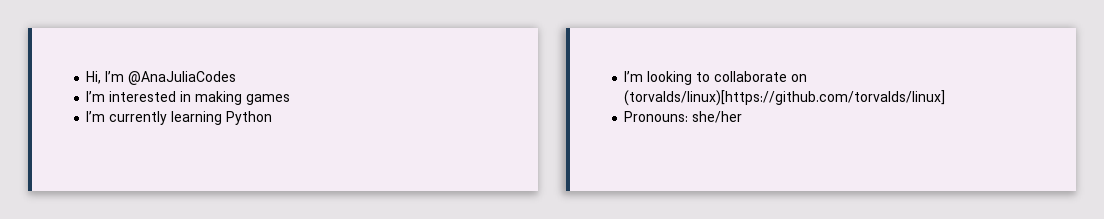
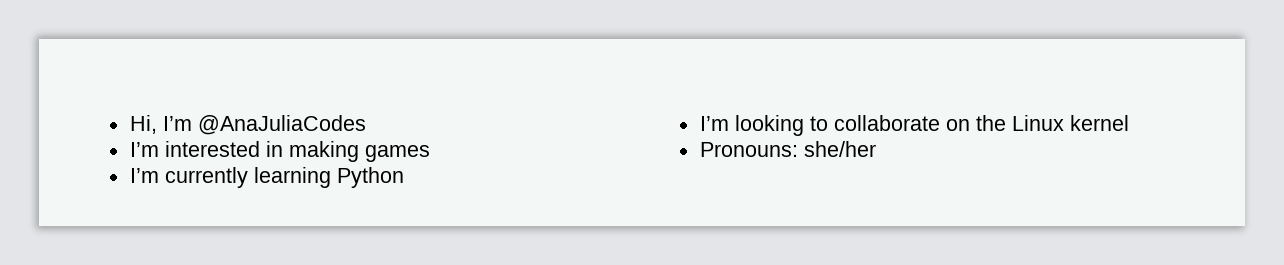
- I’m looking to collaborate on (torvalds/linux)[https://github.com/torvalds/linux]
+ I’m looking to collaborate on the Linux kernel

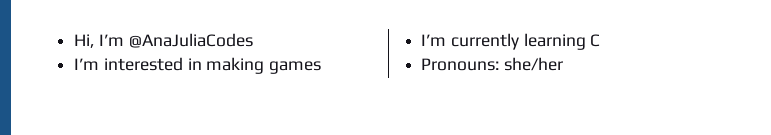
- I’m currently learning Python
- I’m looking to collaborate on the Linux kernel
+ I’m currently learning C

